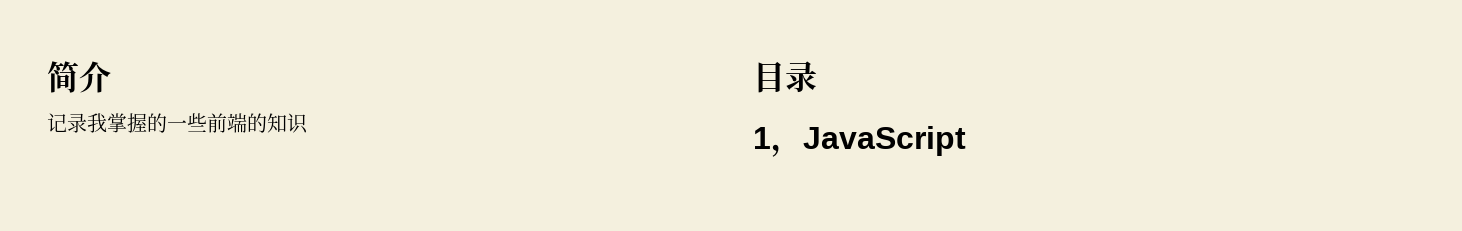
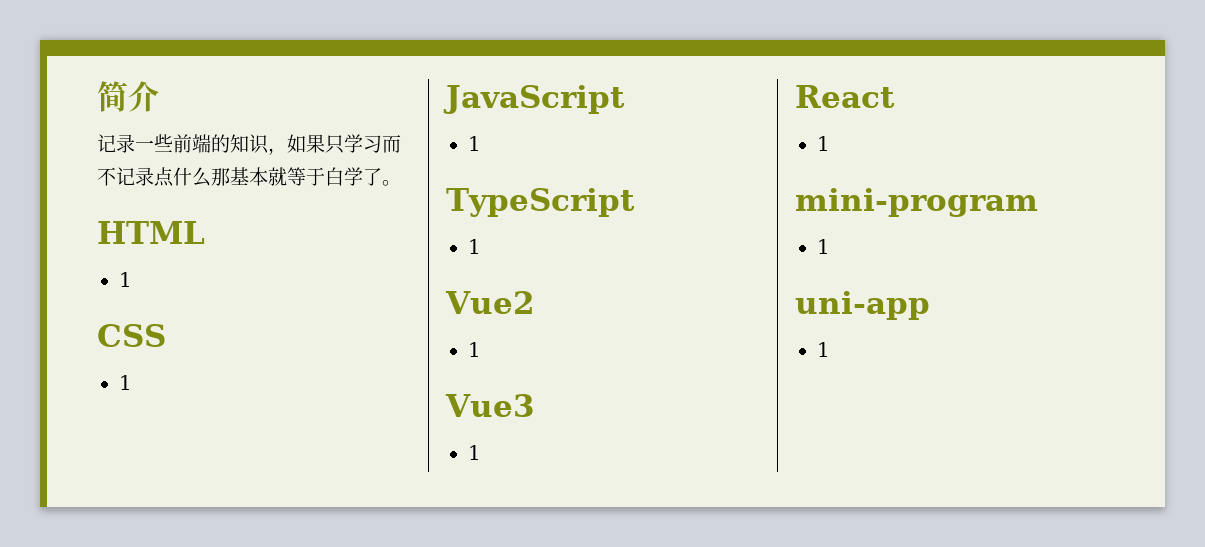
- 记录我掌握的一些前端的知识
- 目录
- 1，JavaScript
+ 记录一些前端的知识，如果只学习而不记录点什么那基本就等于白学了。
+ HTML
+ 1
+ CSS
+ 1
+ JavaScript
+ 1
+ TypeScript
+ 1
+ Vue2
+ 1
+ Vue3
+ 1
+ React
+ 1
+ mini-program
+ 1
+ uni-app
+ 1

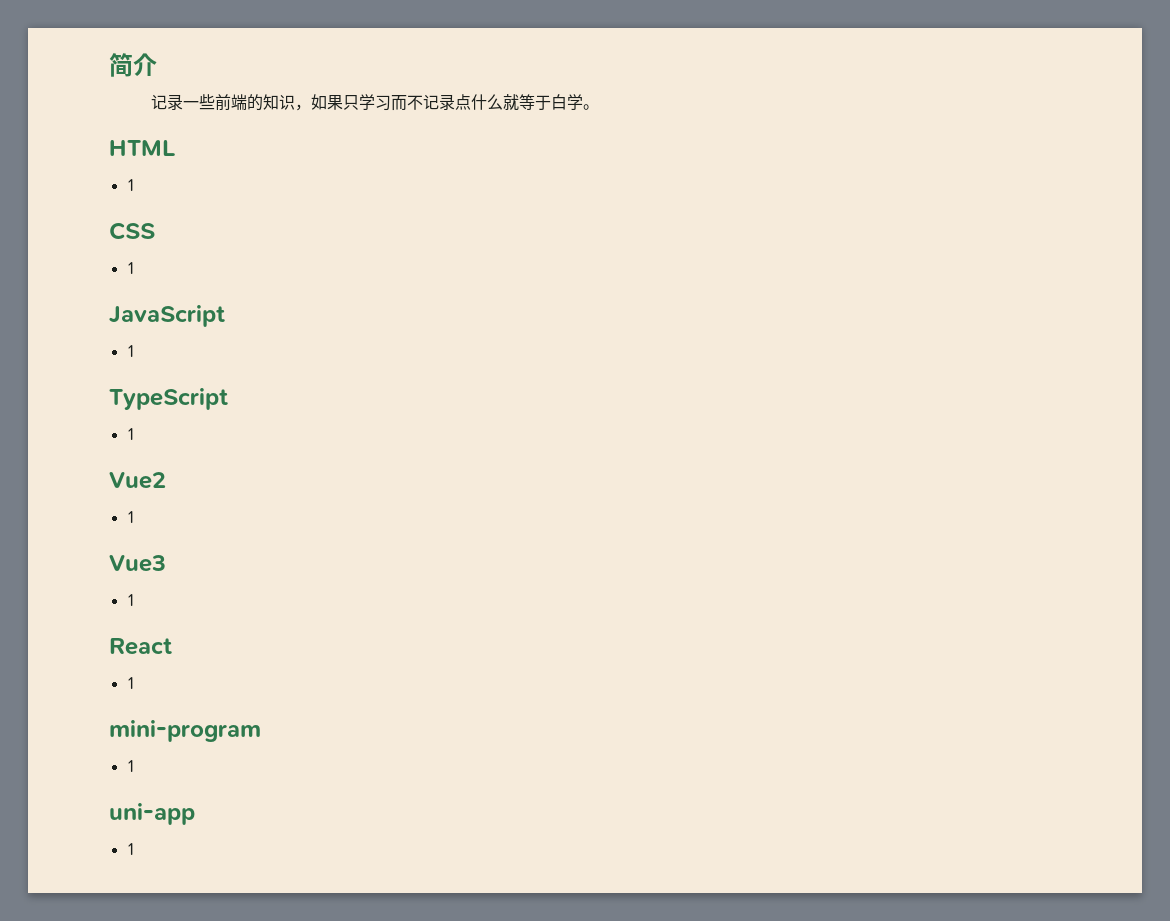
- 记录一些前端的知识，如果只学习而不记录点什么那基本就等于白学了。
+ 记录一些前端的知识，如果只学习而不记录点什么就等于白学。

